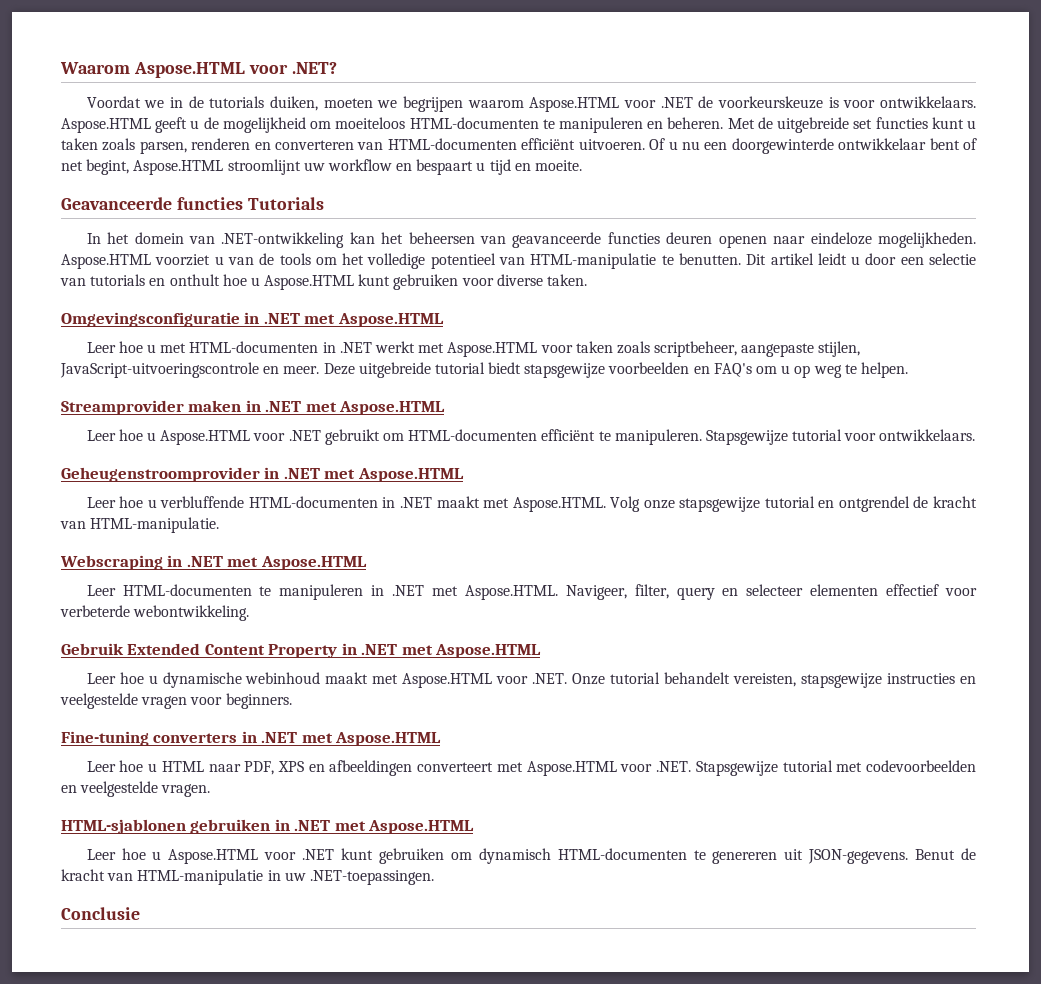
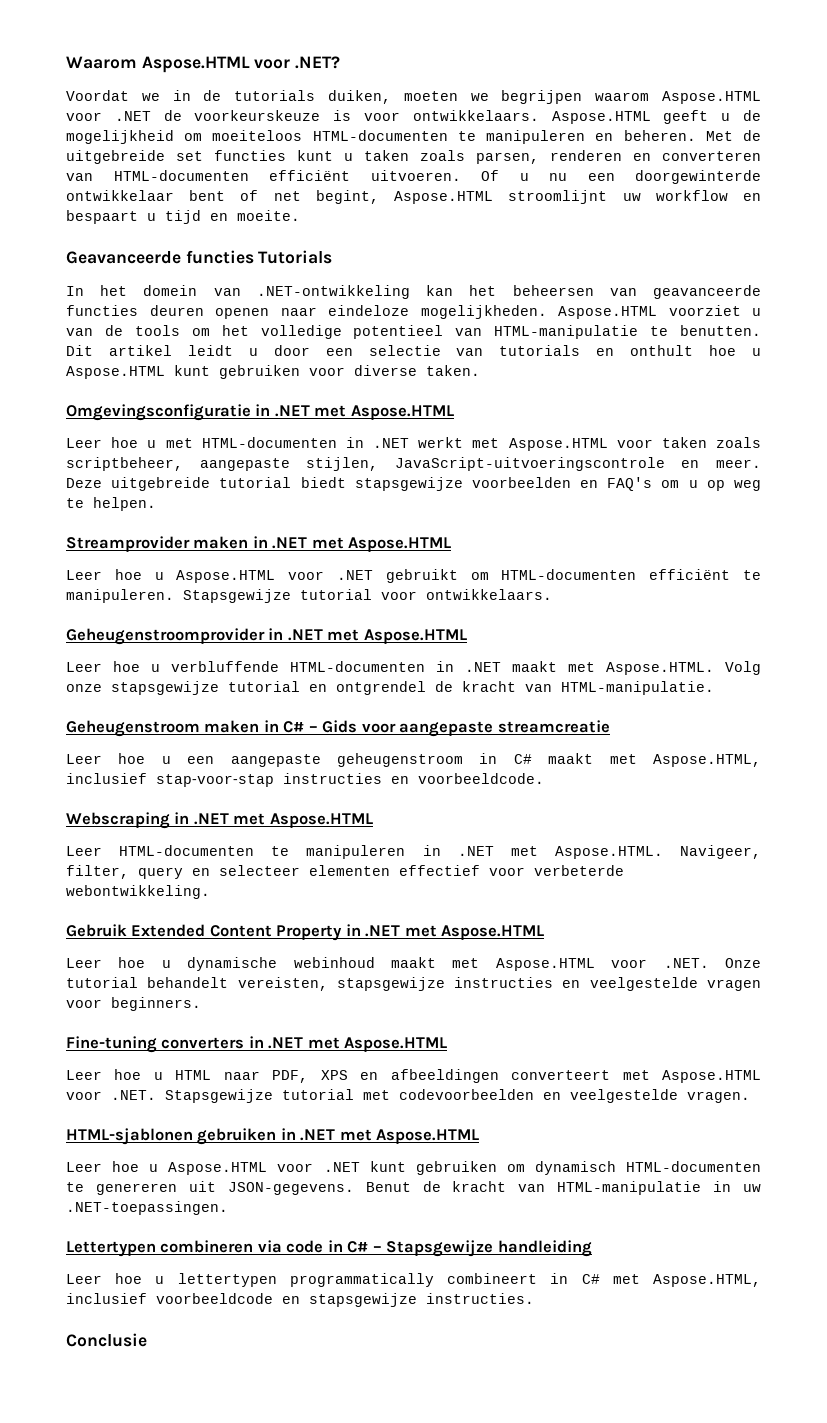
+ Geheugenstroom maken in C# – Gids voor aangepaste streamcreatie
+ Leer hoe u een aangepaste geheugenstroom in C# maakt met Aspose.HTML, inclusief stap‑voor‑stap instructies en voorbeeldcode.
+ Lettertypen combineren via code in C# – Stapsgewijze handleiding
+ Leer hoe u lettertypen programmatically combineert in C# met Aspose.HTML, inclusief voorbeeldcode en stapsgewijze instructies.

